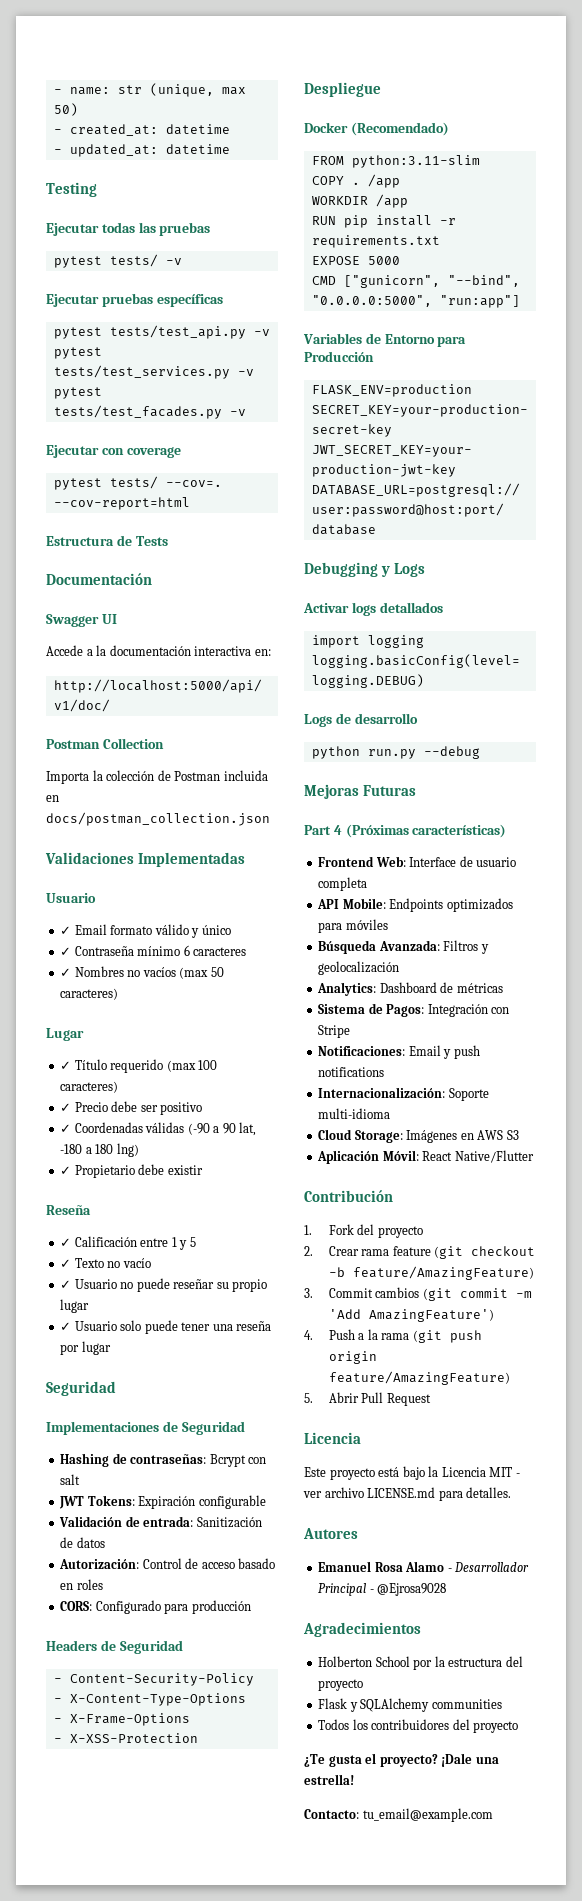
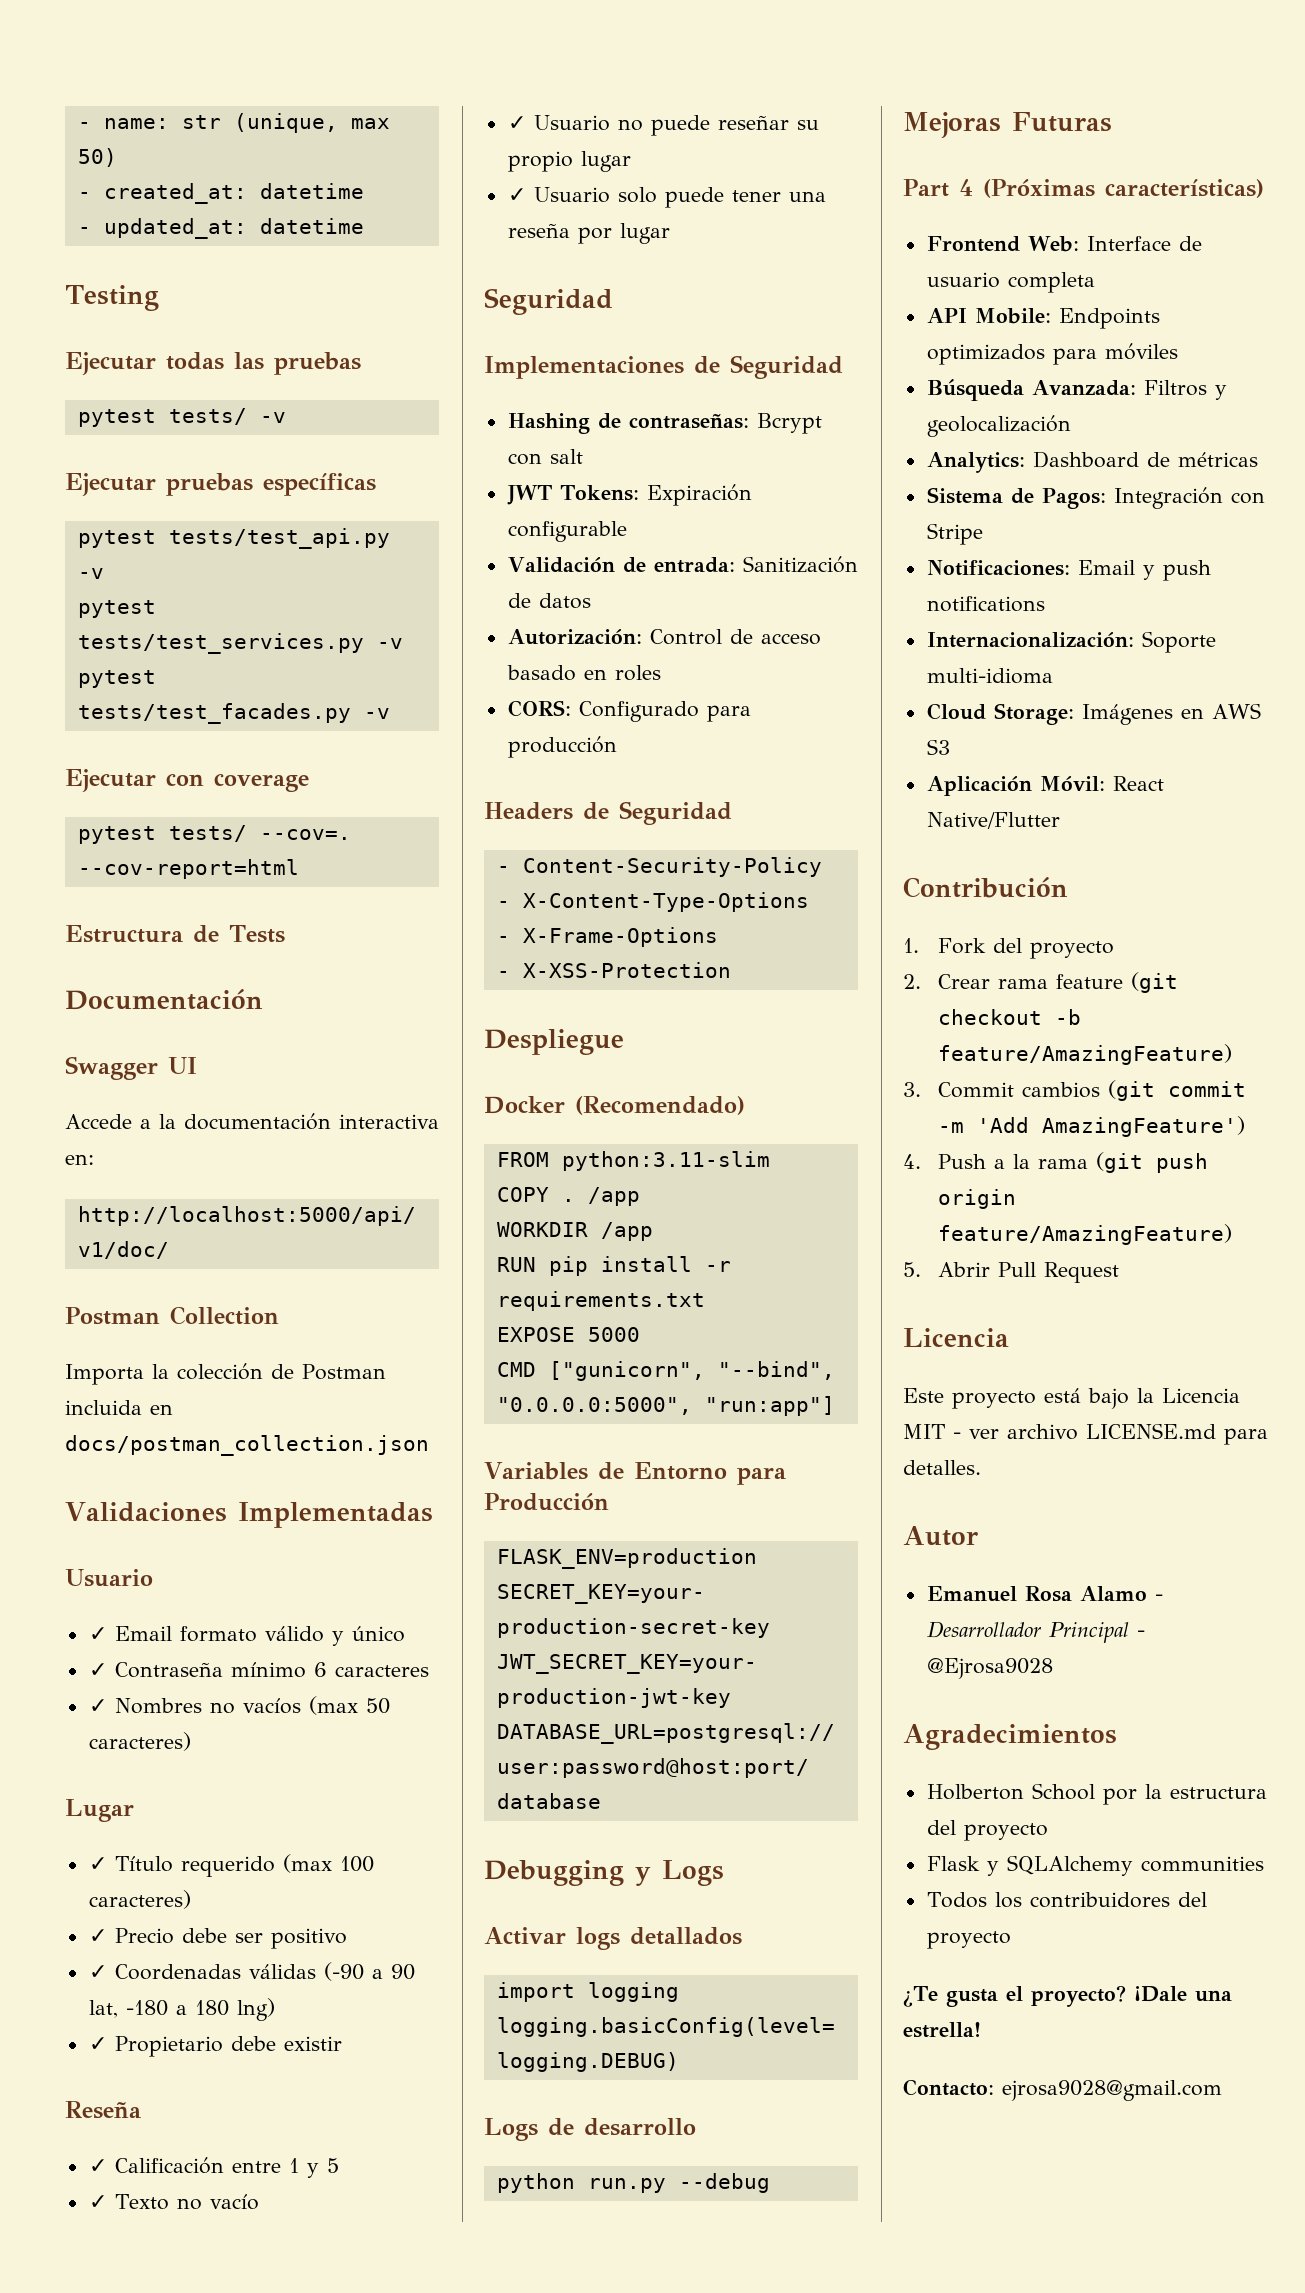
- Autores
+ Autor
- Contacto: tu_email@example.com
+ Contacto: ejrosa9028@gmail.com

